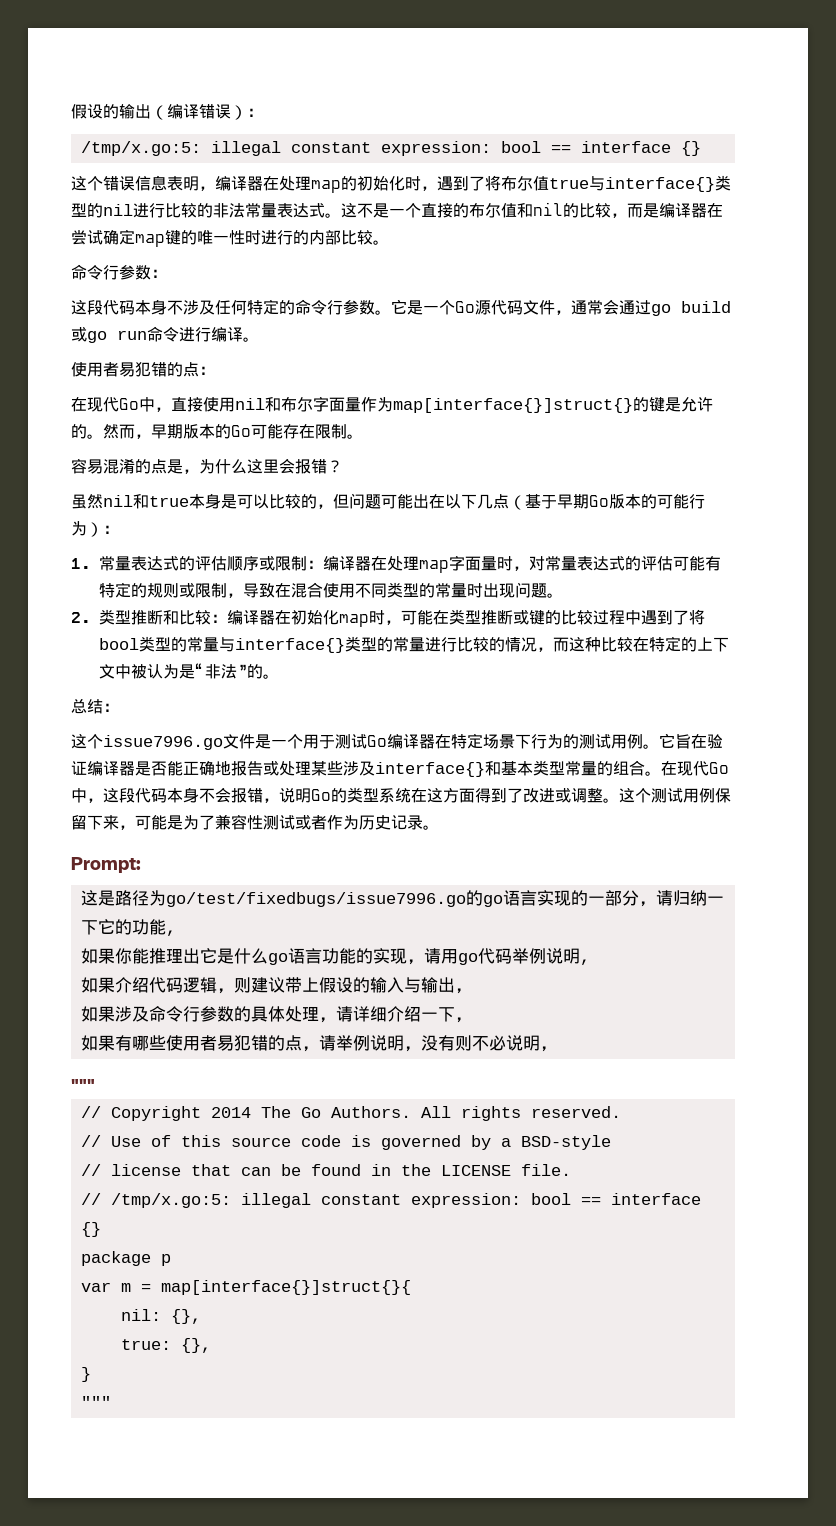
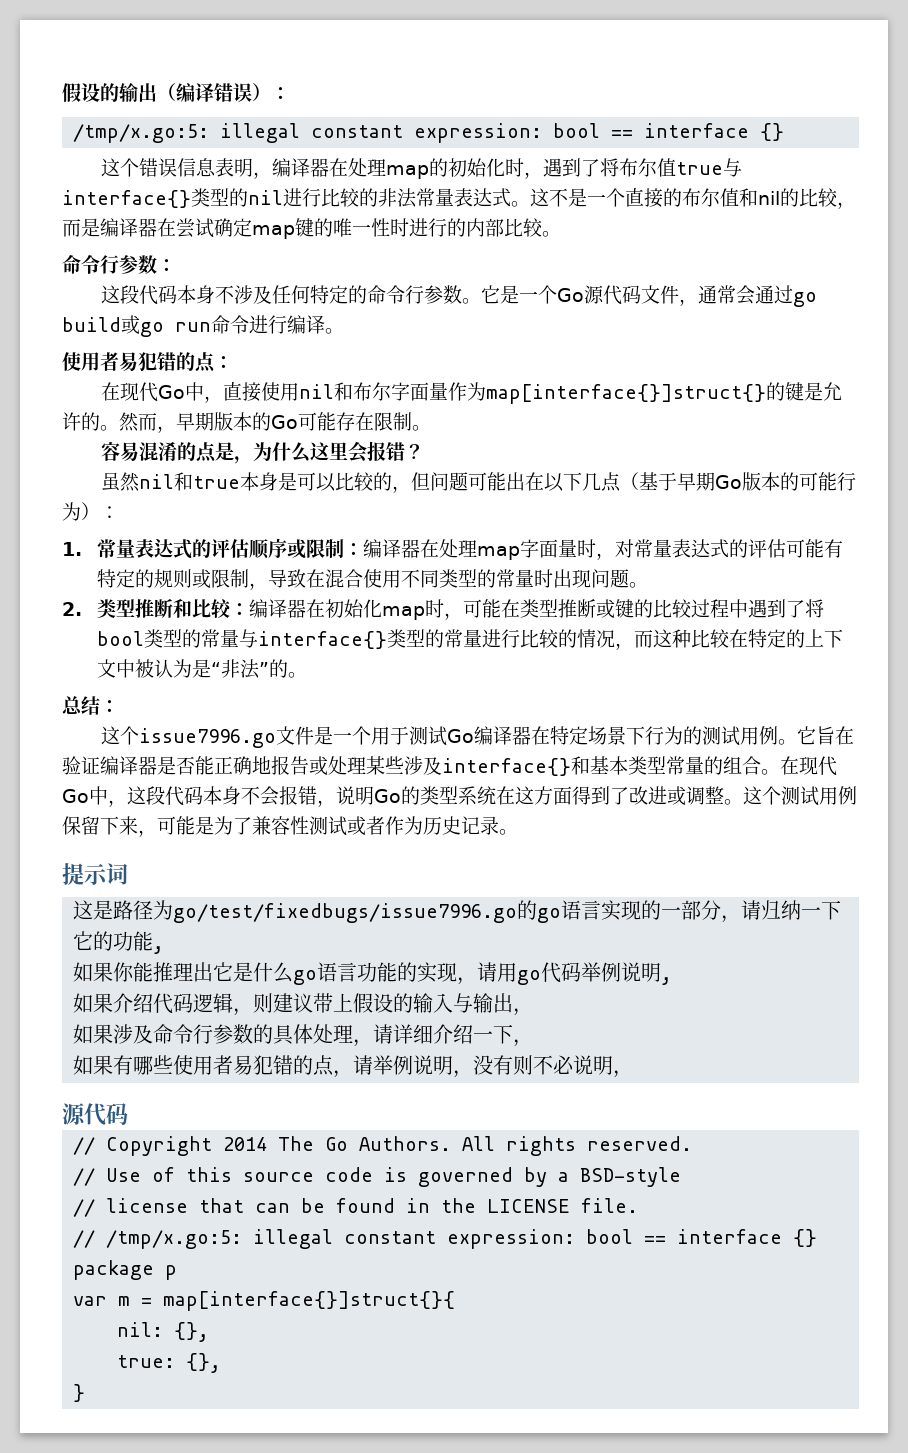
- Prompt:
+ 提示词
  如果有哪些使用者易犯错的点，请举例说明，没有则不必说明，
- """
+ 源代码
  }
- """

